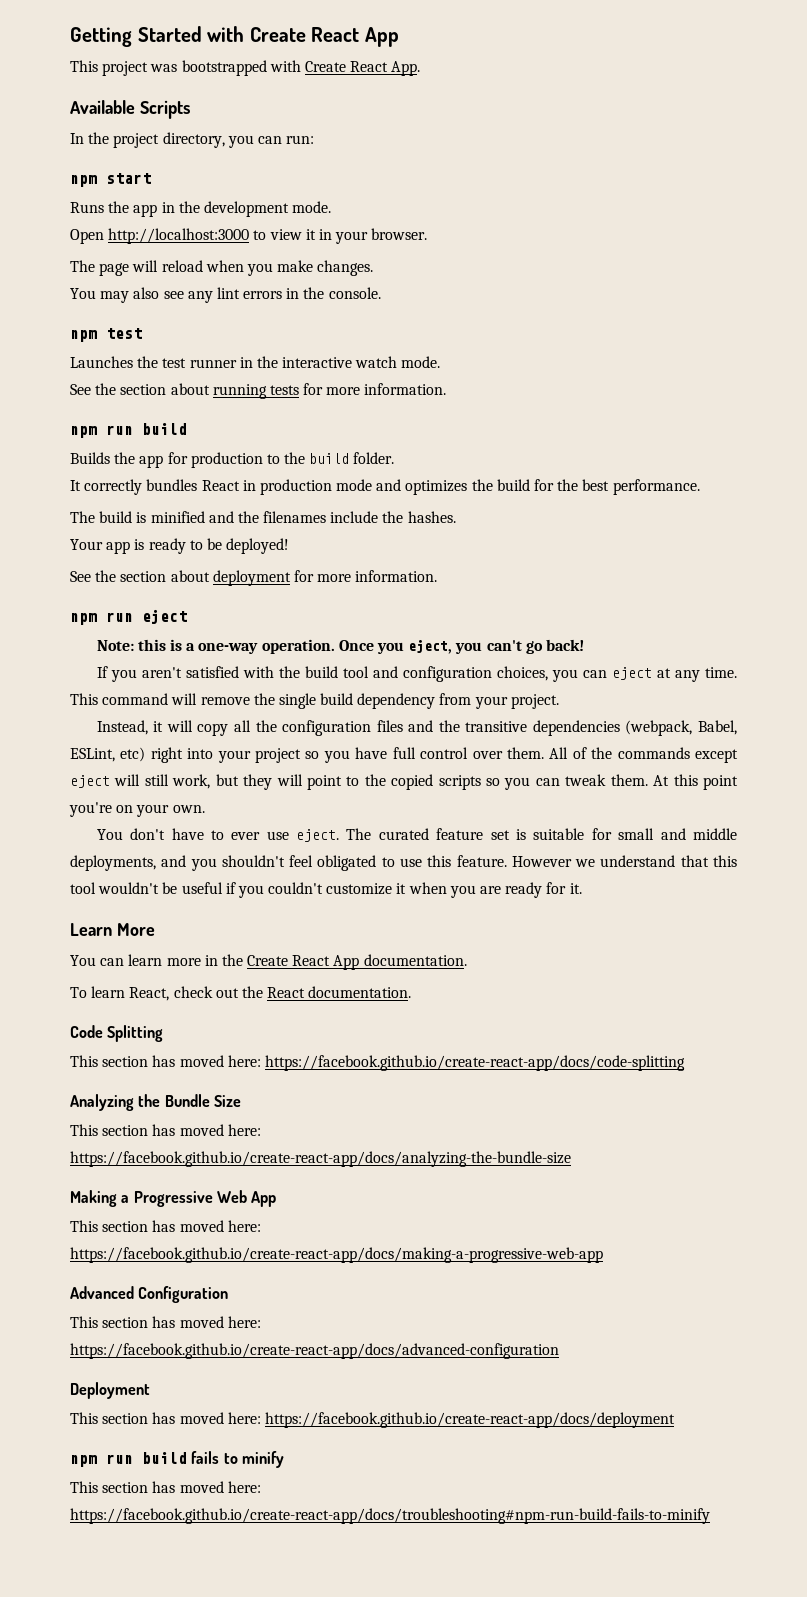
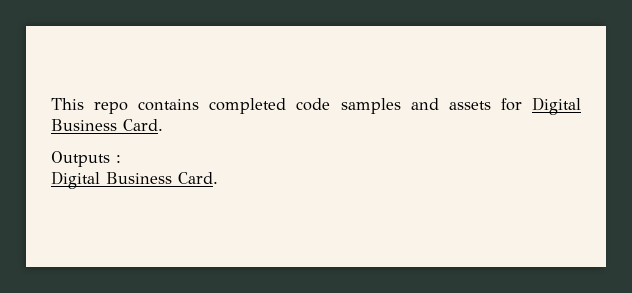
- Getting Started with Create React App
- This project was bootstrapped with Create React App.
- Available Scripts
- In the project directory, you can run:
- npm start
- Runs the app in the development mode.
- Open http://localhost:3000 to view it in your browser.
- The page will reload when you make changes.
- You may also see any lint errors in the console.
- npm test
- Launches the test runner in the interactive watch mode.
- See the section about running tests for more information.
- npm run build
- Builds the app for production to the build folder.
- It correctly bundles React in production mode and optimizes the build for the best performance.
- The build is minified and the filenames include the hashes.
- Your app is ready to be deployed!
- See the section about deployment for more information.
- npm run eject
- Note: this is a one-way operation. Once you eject, you can't go back!
- If you aren't satisfied with the build tool and configuration choices, you can eject at any time. This command will remove the single build dependency from your project.
- Instead, it will copy all the configuration files and the transitive dependencies (webpack, Babel, ESLint, etc) right into your project so you have full control over them. All of the commands except eject will still work, but they will point to the copied scripts so you can tweak them. At this point you're on your own.
- You don't have to ever use eject. The curated feature set is suitable for small and middle deployments, and you shouldn't feel obligated to use this feature. However we understand that this tool wouldn't be useful if you couldn't customize it when you are ready for it.
- Learn More
- You can learn more in the Create React App documentation.
- To learn React, check out the React documentation.
- Code Splitting
- This section has moved here: https://facebook.github.io/create-react-app/docs/code-splitting
- Analyzing the Bundle Size
- This section has moved here: https://facebook.github.io/create-react-app/docs/analyzing-the-bundle-size
- Making a Progressive Web App
- This section has moved here: https://facebook.github.io/create-react-app/docs/making-a-progressive-web-app
- Advanced Configuration
- This section has moved here: https://facebook.github.io/create-react-app/docs/advanced-configuration
- Deployment
- This section has moved here: https://facebook.github.io/create-react-app/docs/deployment
- npm run build fails to minify
- This section has moved here: https://facebook.github.io/create-react-app/docs/troubleshooting#npm-run-build-fails-to-minify
+ This repo contains completed code samples and assets for Digital Business Card.
+ Outputs :
+ Digital Business Card.

